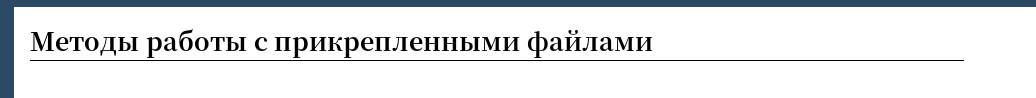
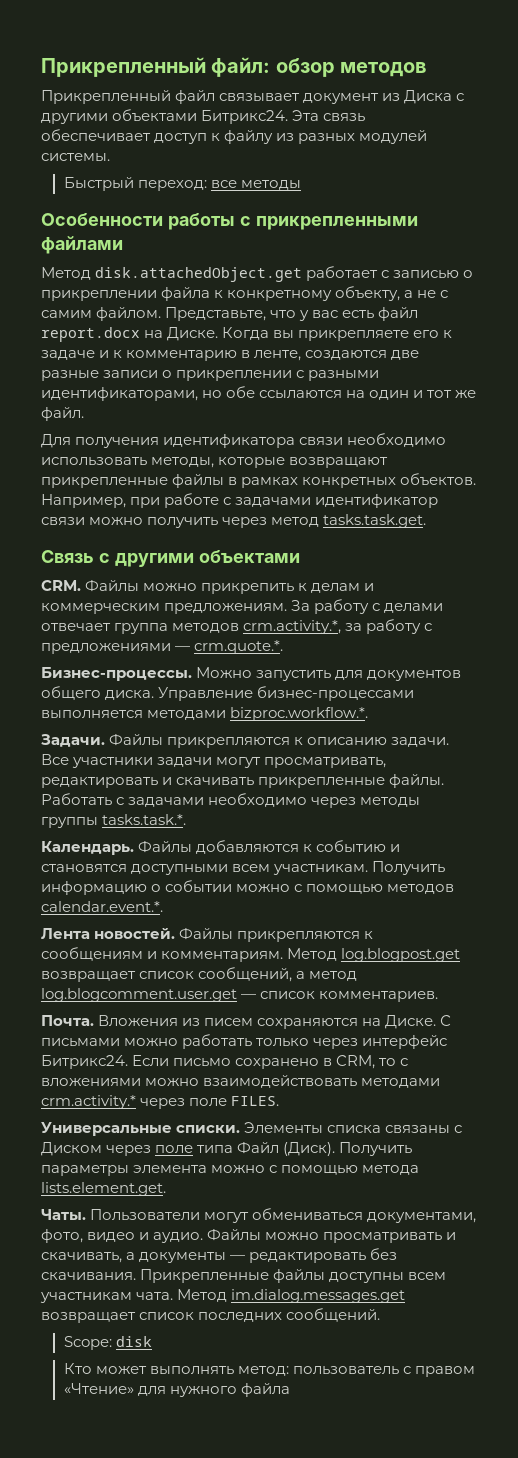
- Методы работы с прикрепленными файлами
+ Прикрепленный файл: обзор методов
+ Прикрепленный файл связывает документ из Диска с другими объектами Битрикс24. Эта связь обеспечивает доступ к файлу из разных модулей системы.
+ Быстрый переход: все методы
+ Особенности работы с прикрепленными файлами
+ Метод disk.attachedObject.get работает с записью о прикреплении файла к конкретному объекту, а не с самим файлом. Представьте, что у вас есть файл report.docx на Диске. Когда вы прикрепляете его к задаче и к комментарию в ленте, создаются две разные записи о прикреплении с разными идентификаторами, но обе ссылаются на один и тот же файл.
+ Для получения идентификатора связи необходимо использовать методы, которые возвращают прикрепленные файлы в рамках конкретных объектов. Например, при работе с задачами идентификатор связи можно получить через метод tasks.task.get.
+ Связь с другими объектами
+ CRM. Файлы можно прикрепить к делам и коммерческим предложениям. За работу с делами отвечает группа методов crm.activity.*, за работу с предложениями — crm.quote.*.
+ Бизнес-процессы. Можно запустить для документов общего диска. Управление бизнес-процессами выполняется методами bizproc.workflow.*.
+ Задачи. Файлы прикрепляются к описанию задачи. Все участники задачи могут просматривать, редактировать и скачивать прикрепленные файлы. Работать с задачами необходимо через методы группы tasks.task.*.
+ Календарь. Файлы добавляются к событию и становятся доступными всем участникам. Получить информацию о событии можно с помощью методов calendar.event.*.
+ Лента новостей. Файлы прикрепляются к сообщениям и комментариям. Метод log.blogpost.get возвращает список сообщений, а метод log.blogcomment.user.get — список комментариев.
+ Почта. Вложения из писем сохраняются на Диске. С письмами можно работать только через интерфейс Битрикс24. Если письмо сохранено в CRM, то с вложениями можно взаимодействовать методами crm.activity.* через поле FILES.
+ Универсальные списки. Элементы списка связаны с Диском через поле типа Файл (Диск). Получить параметры элемента можно с помощью метода lists.element.get.
+ Чаты. Пользователи могут обмениваться документами, фото, видео и аудио. Файлы можно просматривать и скачивать, а документы — редактировать без скачивания. Прикрепленные файлы доступны всем участникам чата. Метод im.dialog.messages.get возвращает список последних сообщений.
+ Scope: disk
+ Кто может выполнять метод: пользователь с правом «Чтение» для нужного файла

